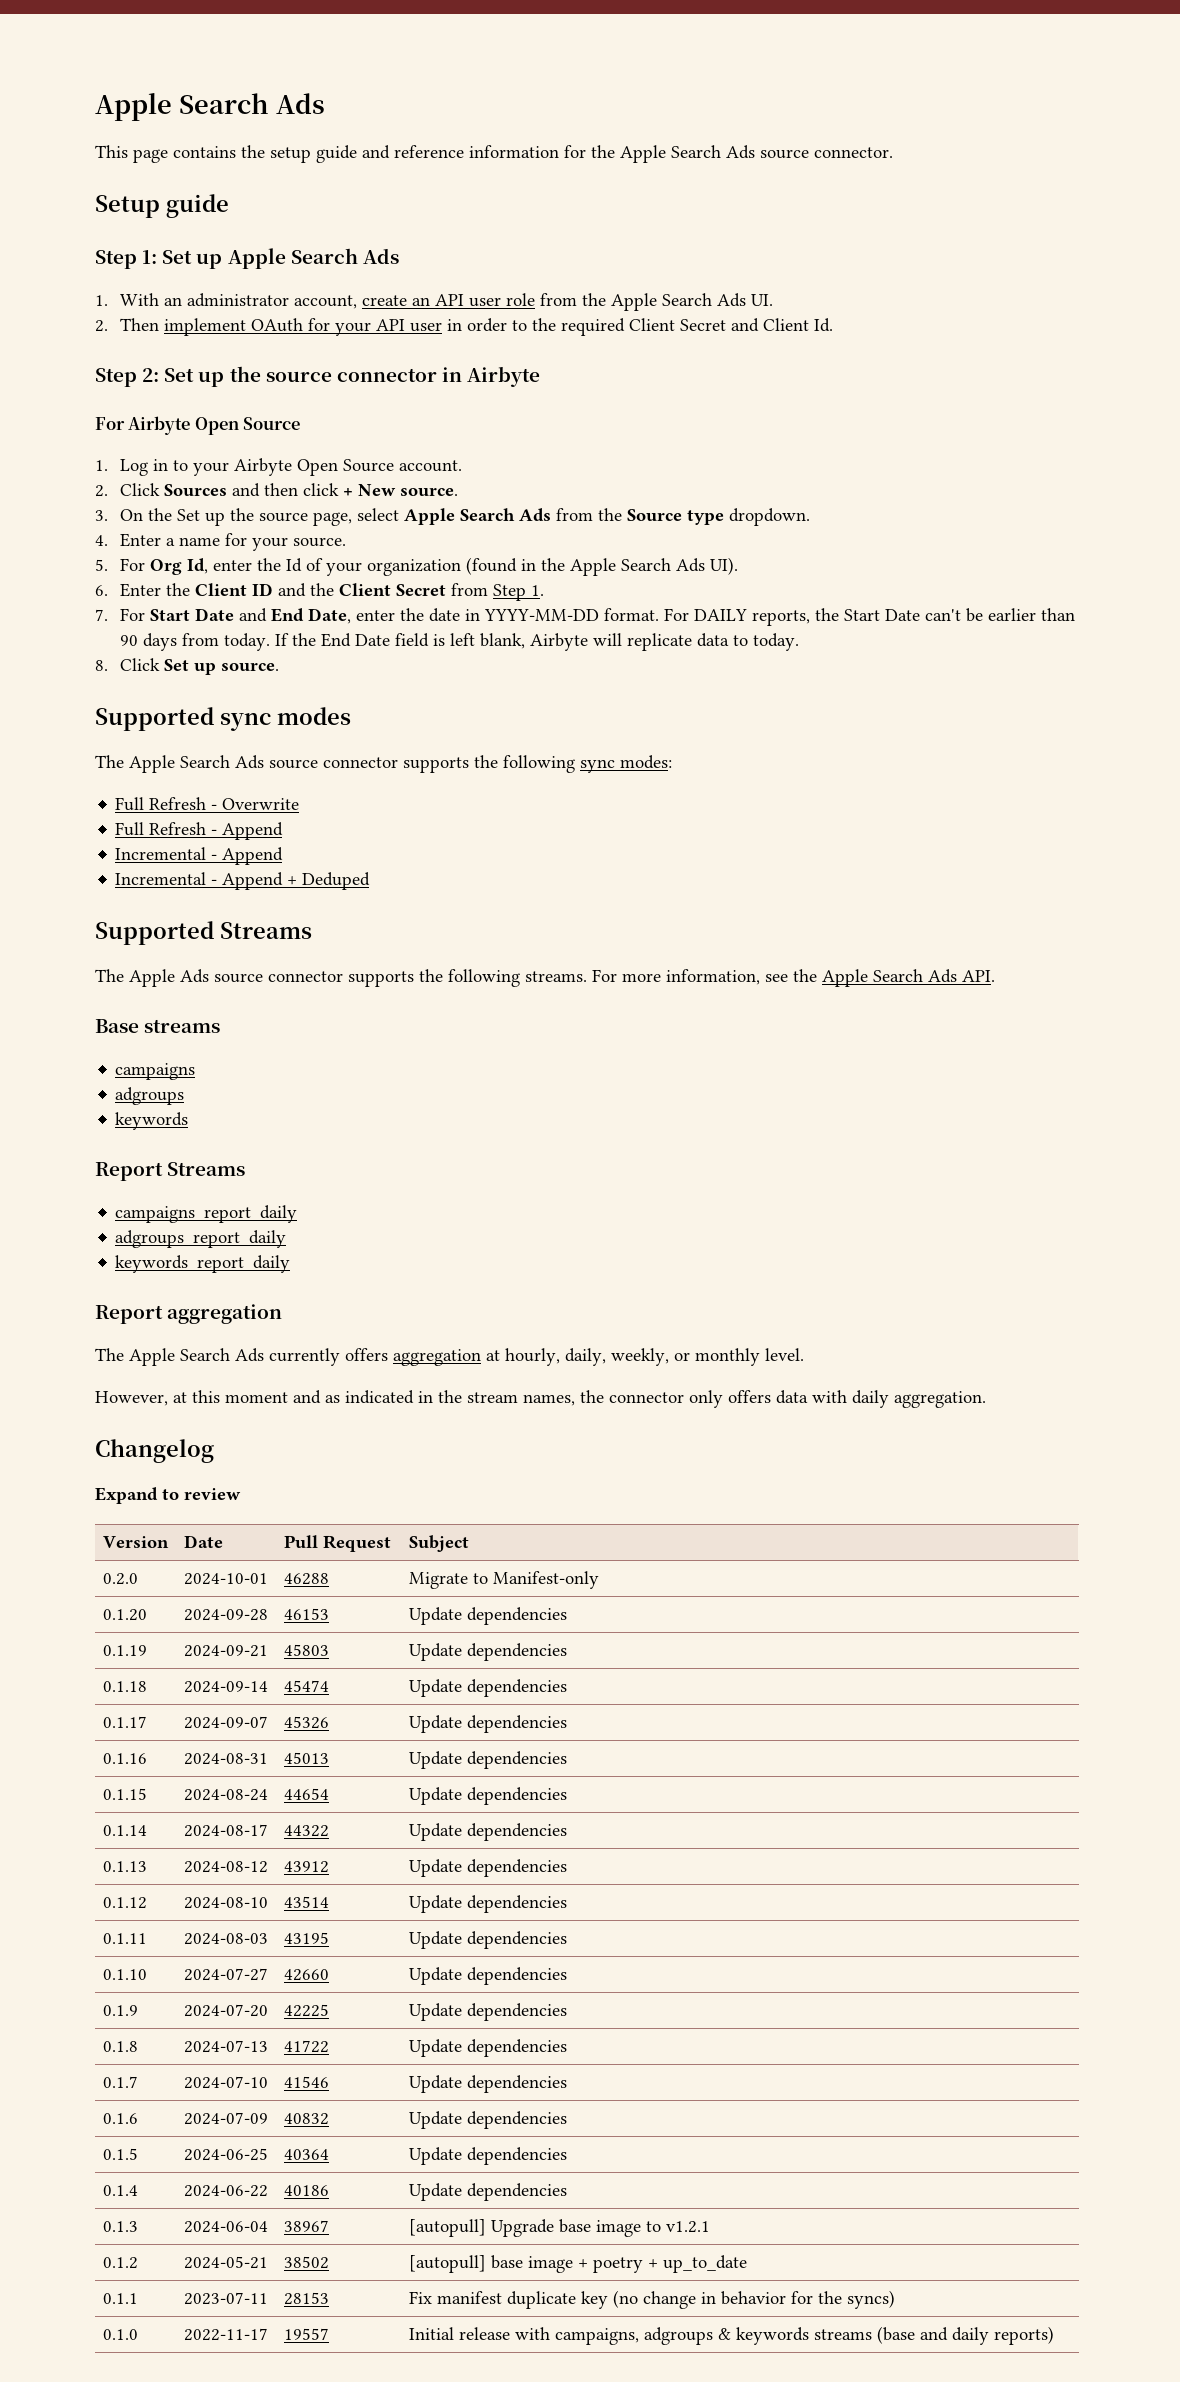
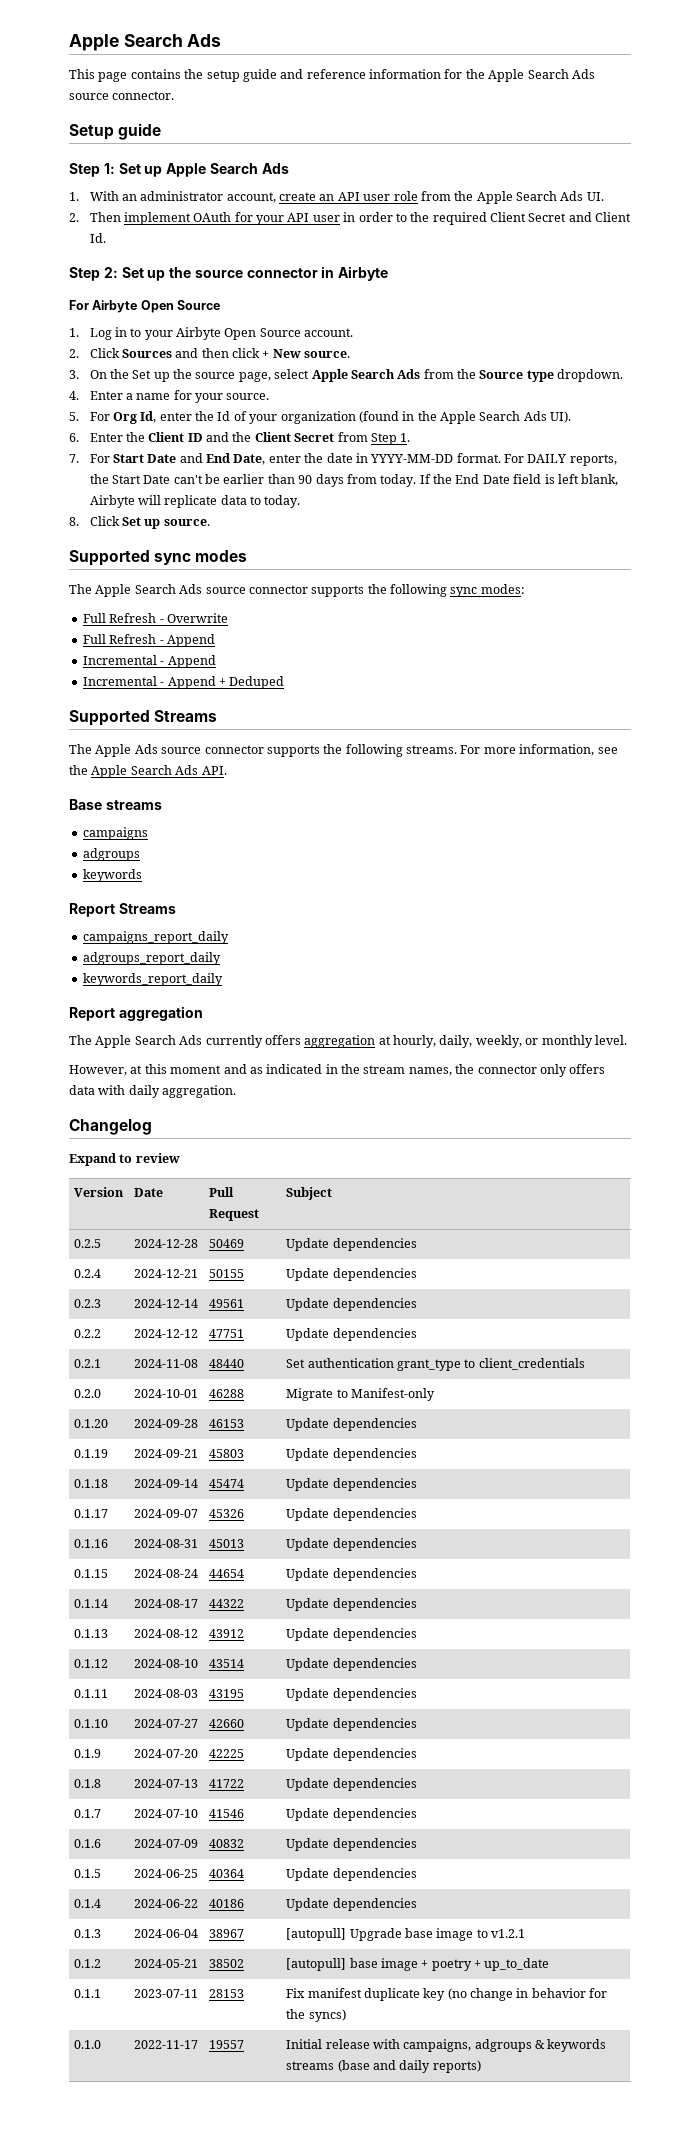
+ 0.2.5 | 2024-12-28 | 50469 | Update dependencies
+ 0.2.4 | 2024-12-21 | 50155 | Update dependencies
+ 0.2.3 | 2024-12-14 | 49561 | Update dependencies
+ 0.2.2 | 2024-12-12 | 47751 | Update dependencies
+ 0.2.1 | 2024-11-08 | 48440 | Set authentication grant_type to client_credentials

